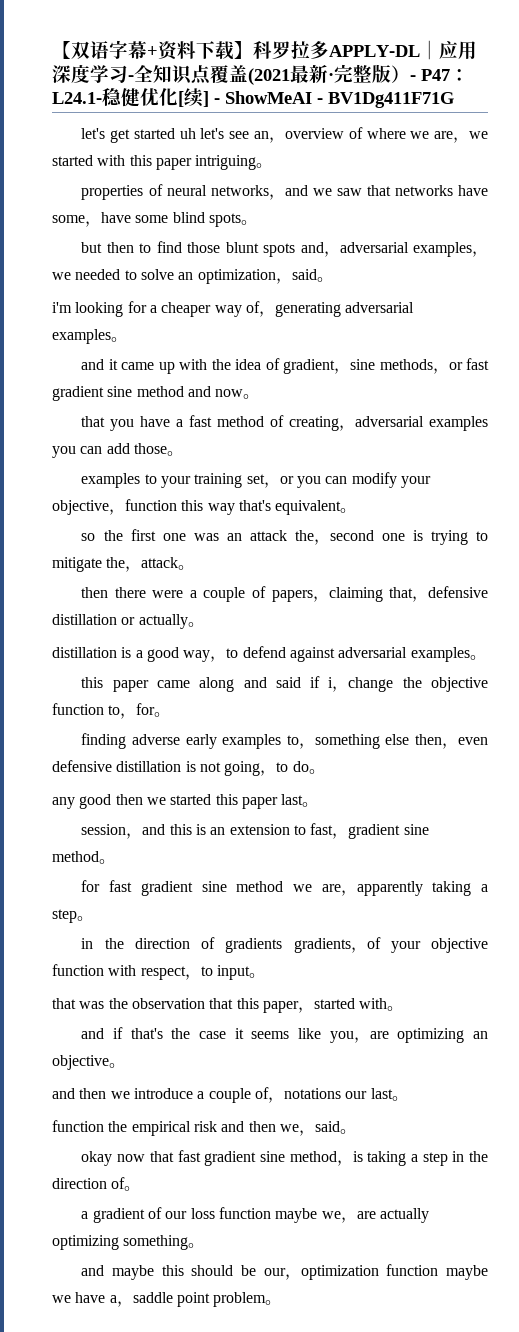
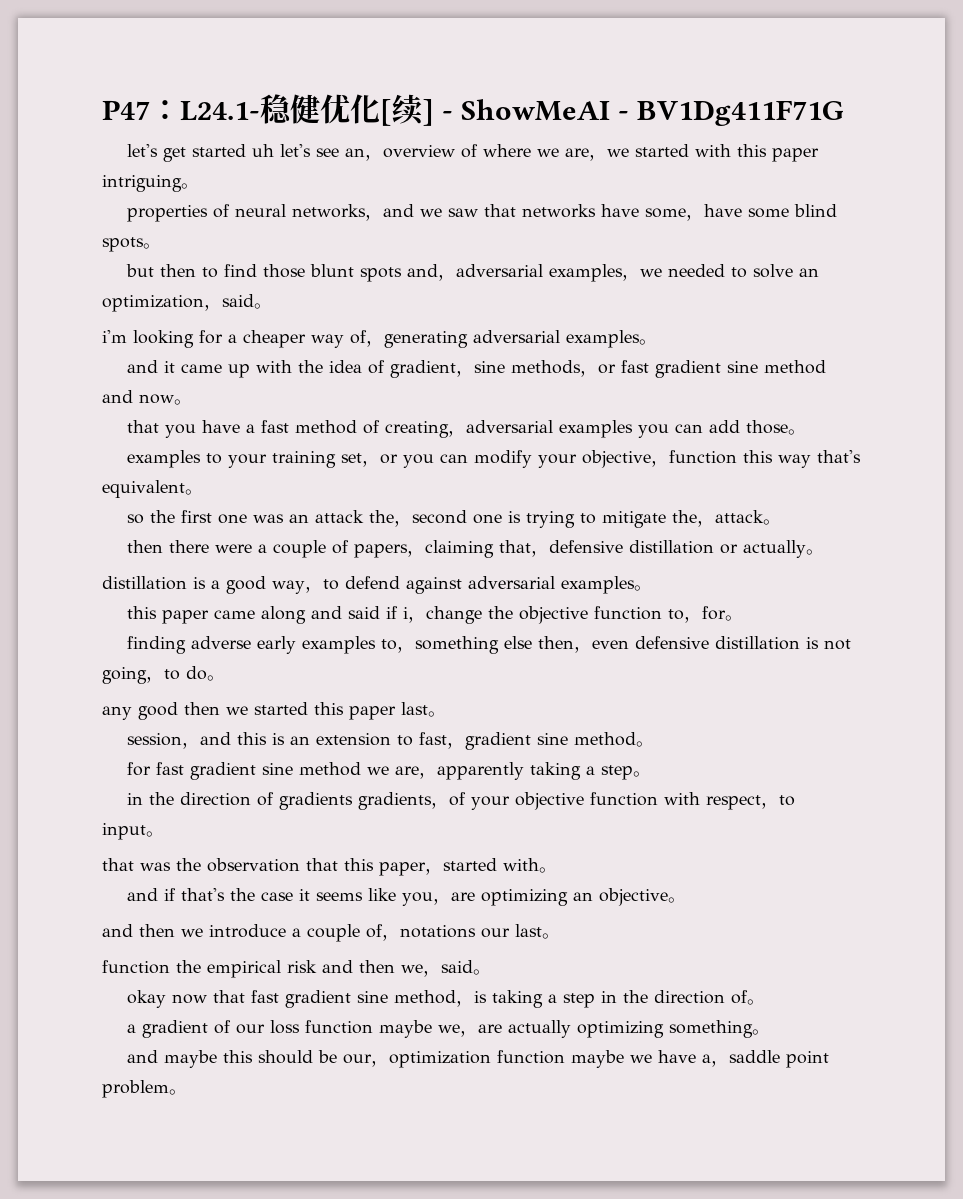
- 【双语字幕+资料下载】科罗拉多APPLY-DL｜应用深度学习-全知识点覆盖(2021最新·完整版）- P47：L24.1-稳健优化[续] - ShowMeAI - BV1Dg411F71G
+ P47：L24.1-稳健优化[续] - ShowMeAI - BV1Dg411F71G

